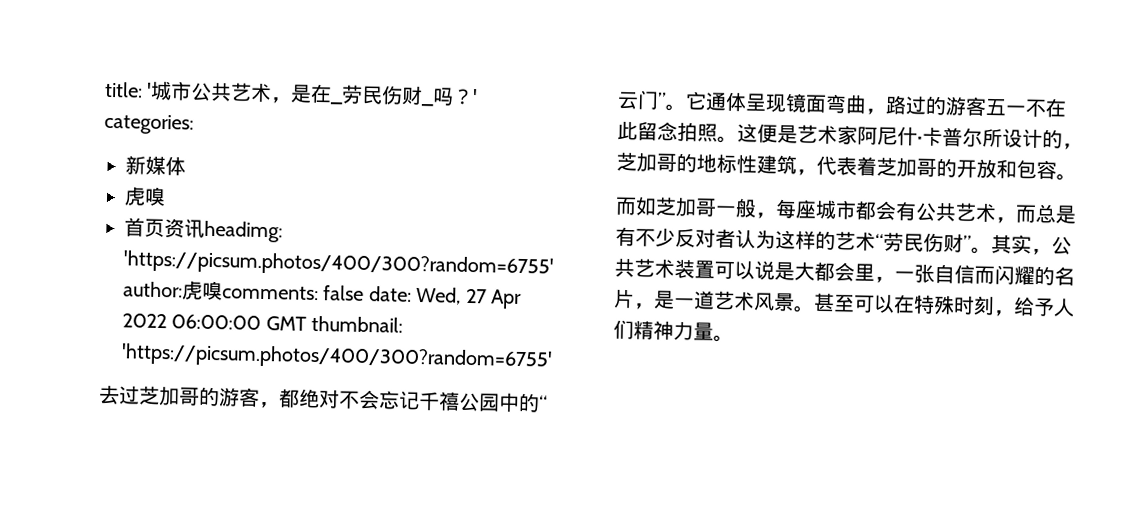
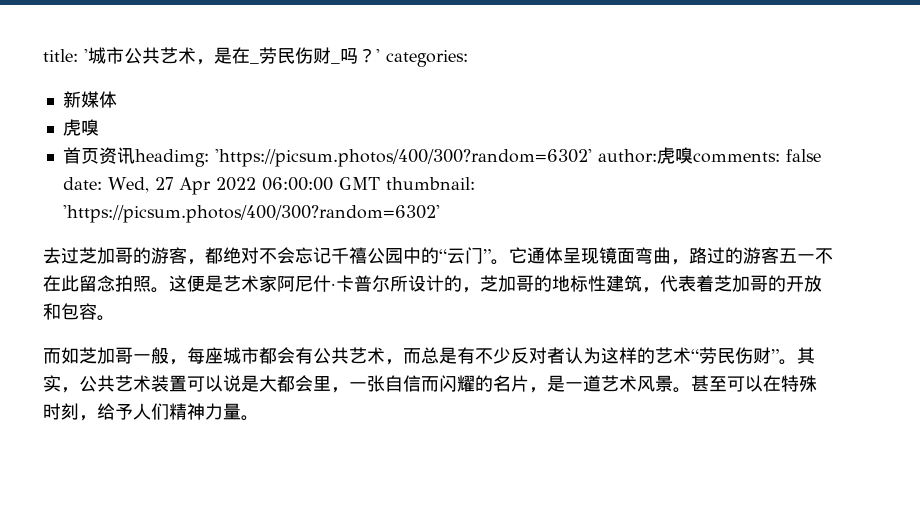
- 首页资讯headimg: 'https://picsum.photos/400/300?random=6755' author:虎嗅comments: false date: Wed, 27 Apr 2022 06:00:00 GMT thumbnail: 'https://picsum.photos/400/300?random=6755'
+ 首页资讯headimg: 'https://picsum.photos/400/300?random=6302' author:虎嗅comments: false date: Wed, 27 Apr 2022 06:00:00 GMT thumbnail: 'https://picsum.photos/400/300?random=6302'

